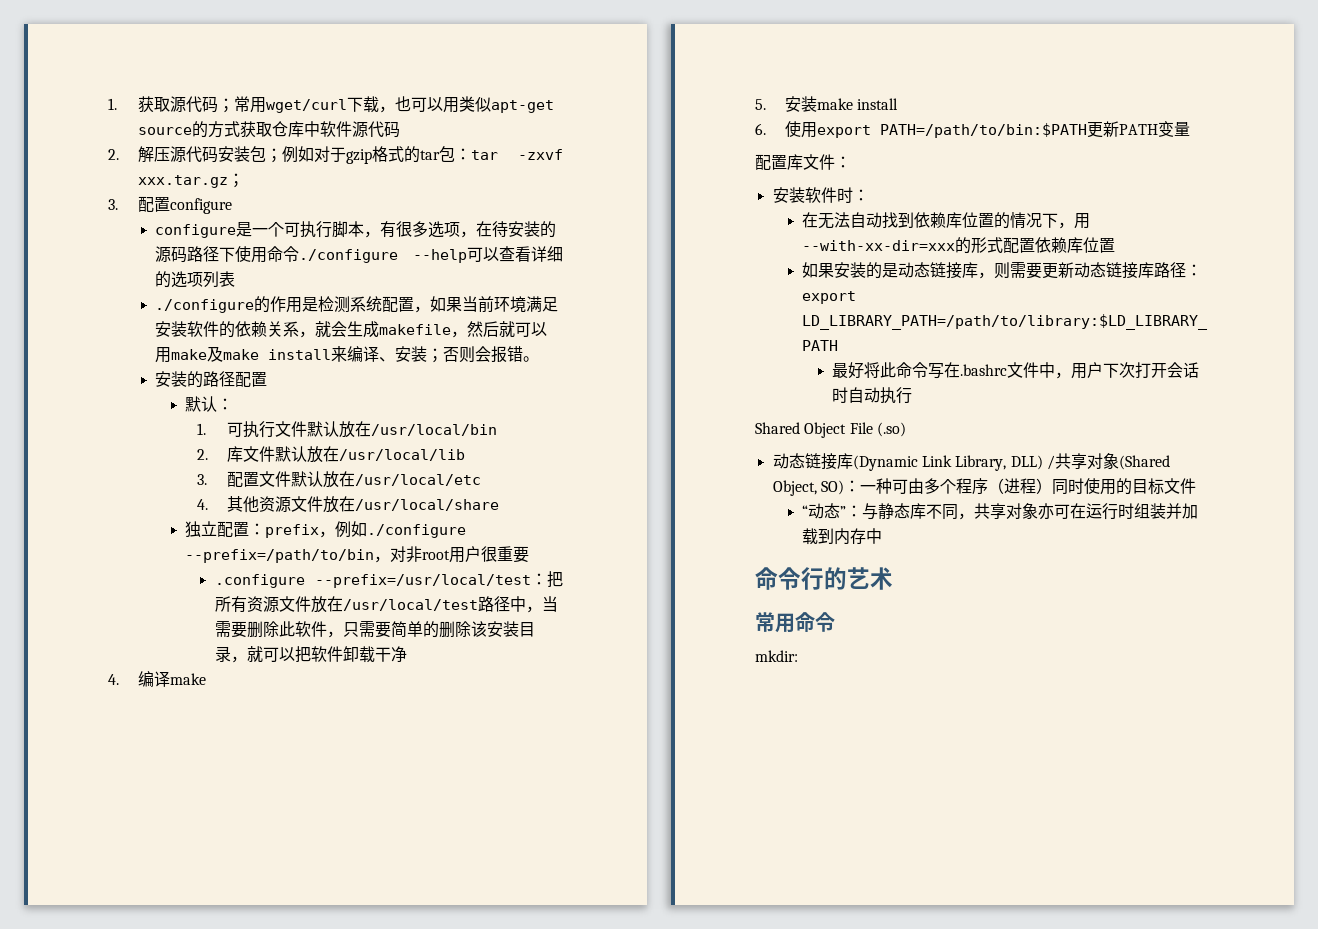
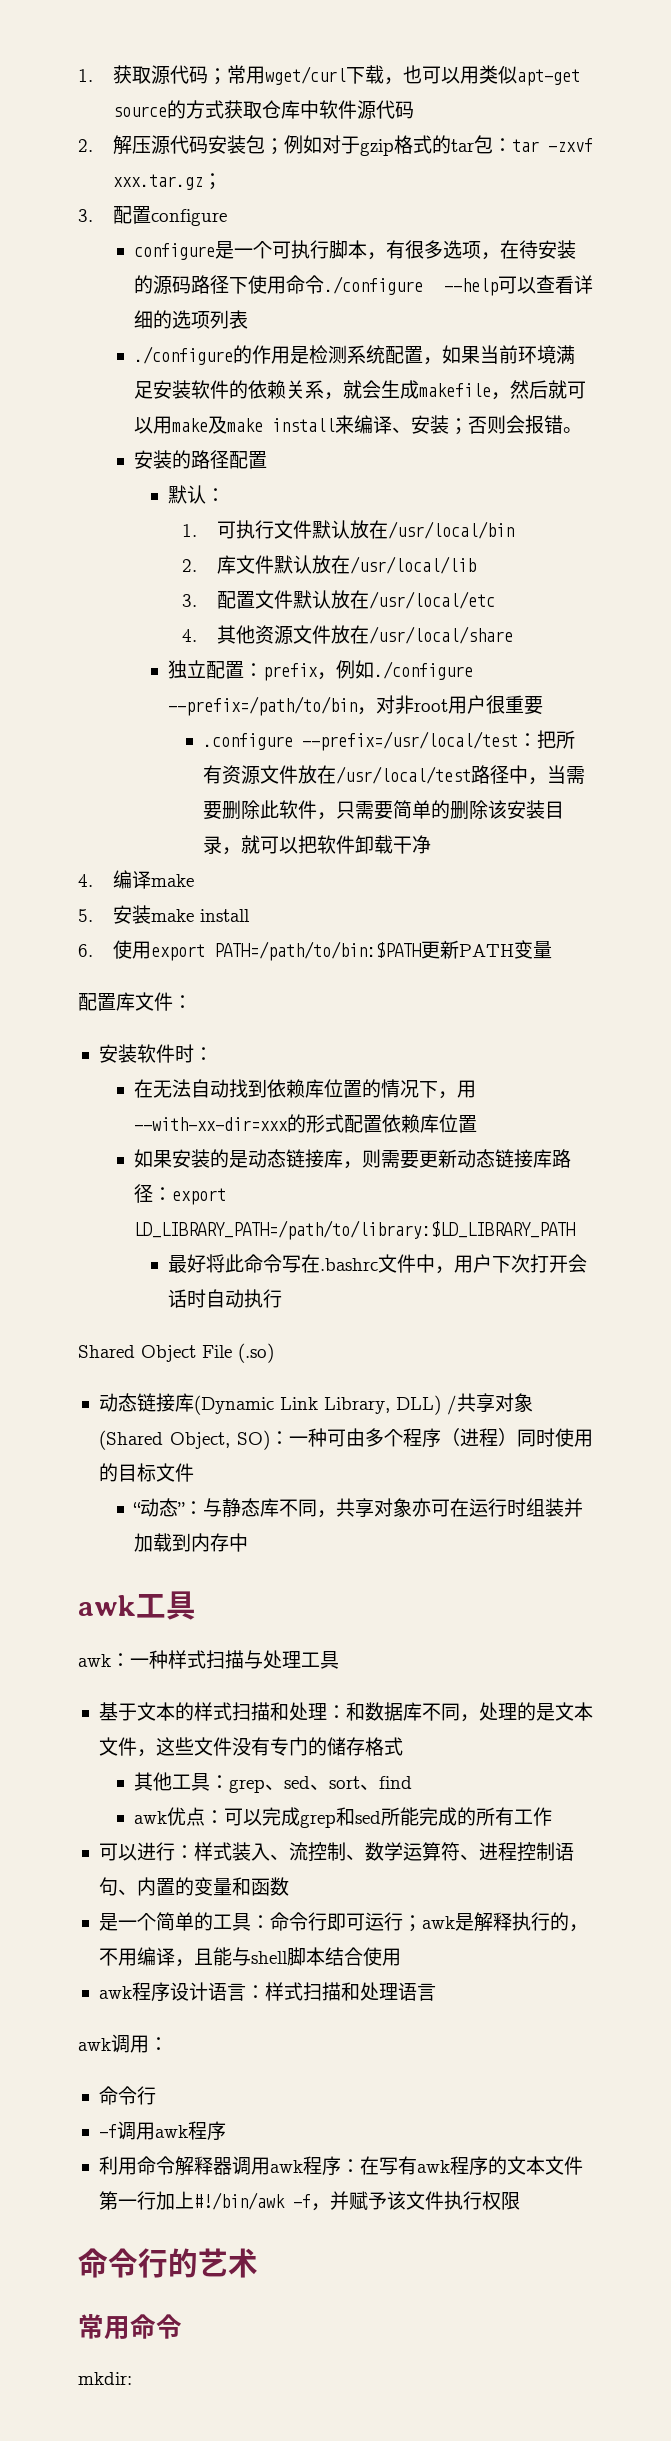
+ awk工具
+ awk：一种样式扫描与处理工具
+ 基于文本的样式扫描和处理：和数据库不同，处理的是文本文件，这些文件没有专门的储存格式
+ 其他工具：grep、sed、sort、find
+ awk优点：可以完成grep和sed所能完成的所有工作
+ 可以进行：样式装入、流控制、数学运算符、进程控制语句、内置的变量和函数
+ 是一个简单的工具：命令行即可运行；awk是解释执行的，不用编译，且能与shell脚本结合使用
+ awk程序设计语言：样式扫描和处理语言
+ awk调用：
+ 命令行
+ -f调用awk程序
+ 利用命令解释器调用awk程序：在写有awk程序的文本文件第一行加上#!/bin/awk -f，并赋予该文件执行权限

